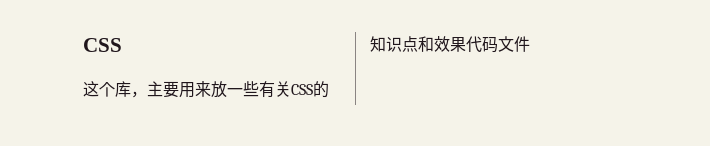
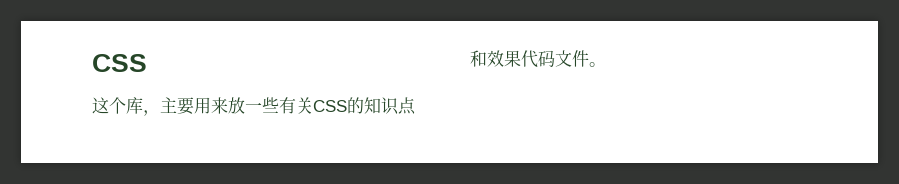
- 这个库，主要用来放一些有关CSS的知识点和效果代码文件
+ 这个库，主要用来放一些有关CSS的知识点和效果代码文件。

